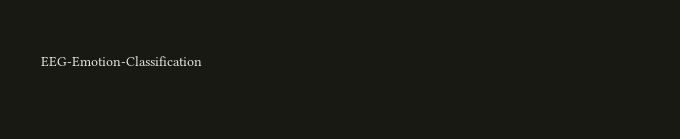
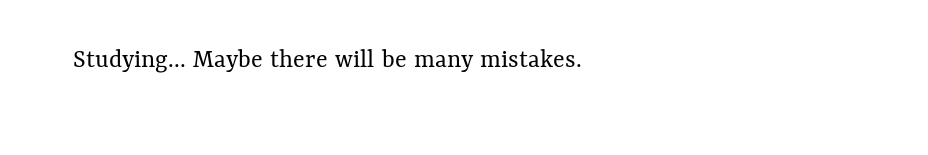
- EEG-Emotion-Classification
+ Studying... Maybe there will be many mistakes.

